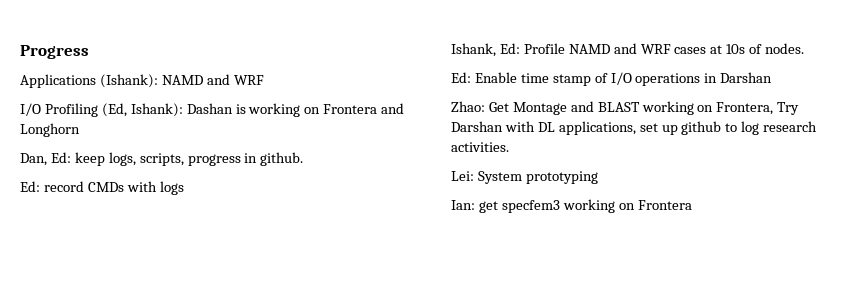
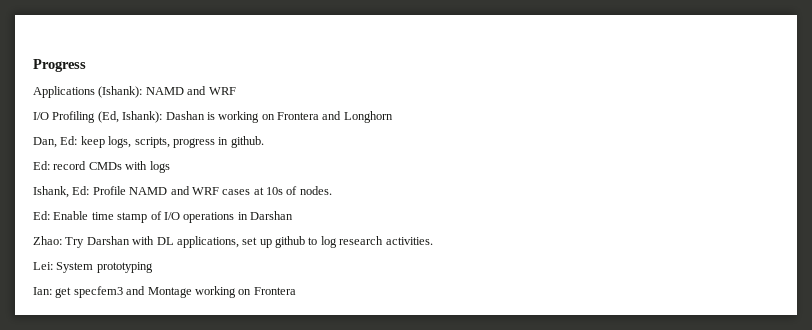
- Zhao: Get Montage and BLAST working on Frontera, Try Darshan with DL applications, set up github to log research activities.
+ Zhao: Try Darshan with DL applications, set up github to log research activities.
- Ian: get specfem3 working on Frontera
+ Ian: get specfem3 and Montage working on Frontera

